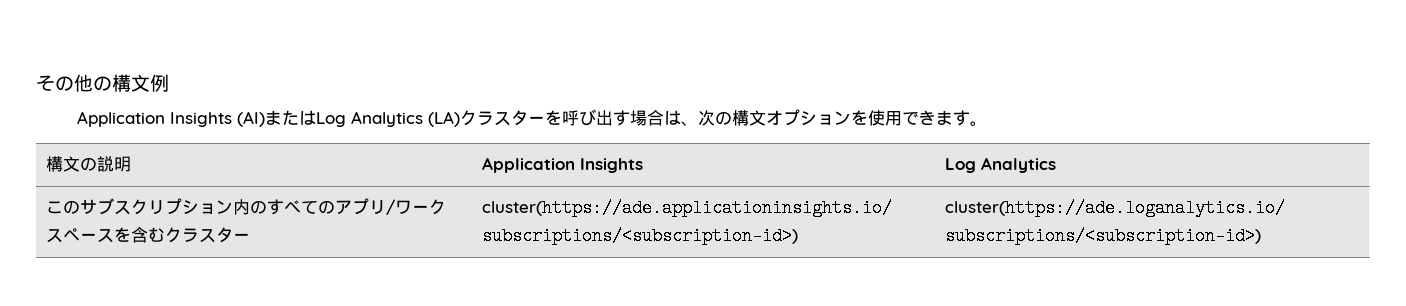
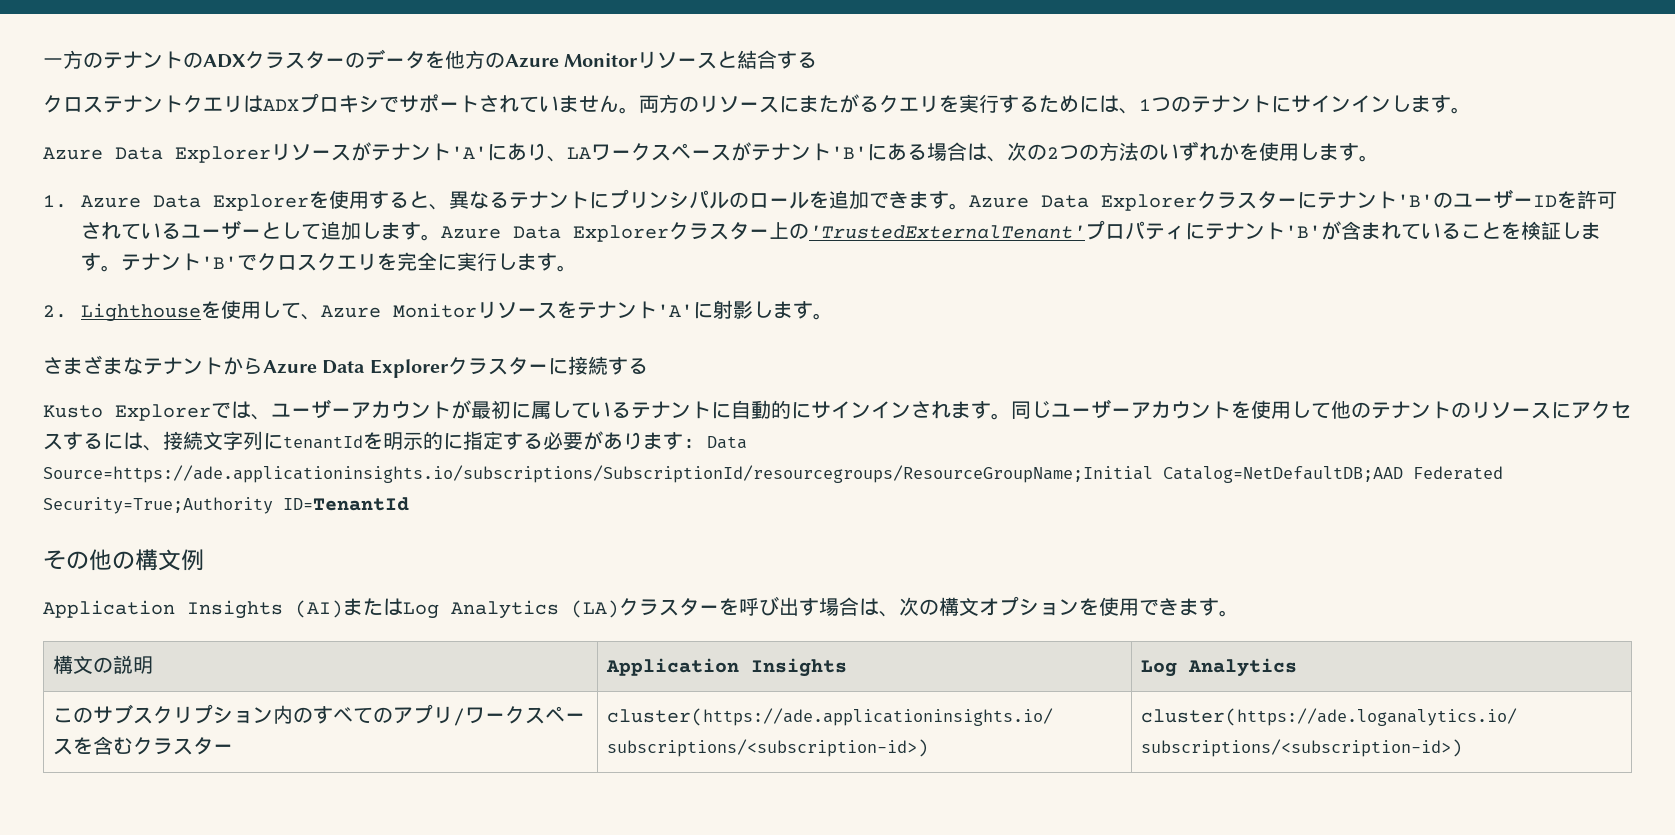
+ 一方のテナントのADXクラスターのデータを他方のAzure Monitorリソースと結合する
+ クロステナントクエリはADXプロキシでサポートされていません。両方のリソースにまたがるクエリを実行するためには、1つのテナントにサインインします。
+ Azure Data Explorerリソースがテナント'A'にあり、LAワークスペースがテナント'B'にある場合は、次の2つの方法のいずれかを使用します。
+ 1. Azure Data Explorerを使用すると、異なるテナントにプリンシパルのロールを追加できます。Azure Data Explorerクラスターにテナント'B'のユーザーIDを許可されているユーザーとして追加します。Azure Data Explorerクラスター上の'TrustedExternalTenant'プロパティにテナント'B'が含まれていることを検証します。テナント'B'でクロスクエリを完全に実行します。
+ 2. Lighthouseを使用して、Azure Monitorリソースをテナント'A'に射影します。
+ さまざまなテナントからAzure Data Explorerクラスターに接続する
+ Kusto Explorerでは、ユーザーアカウントが最初に属しているテナントに自動的にサインインされます。同じユーザーアカウントを使用して他のテナントのリソースにアクセスするには、接続文字列にtenantIdを明示的に指定する必要があります: Data Source=https://ade.applicationinsights.io/subscriptions/SubscriptionId/resourcegroups/ResourceGroupName;Initial Catalog=NetDefaultDB;AAD Federated Security=True;Authority ID=TenantId

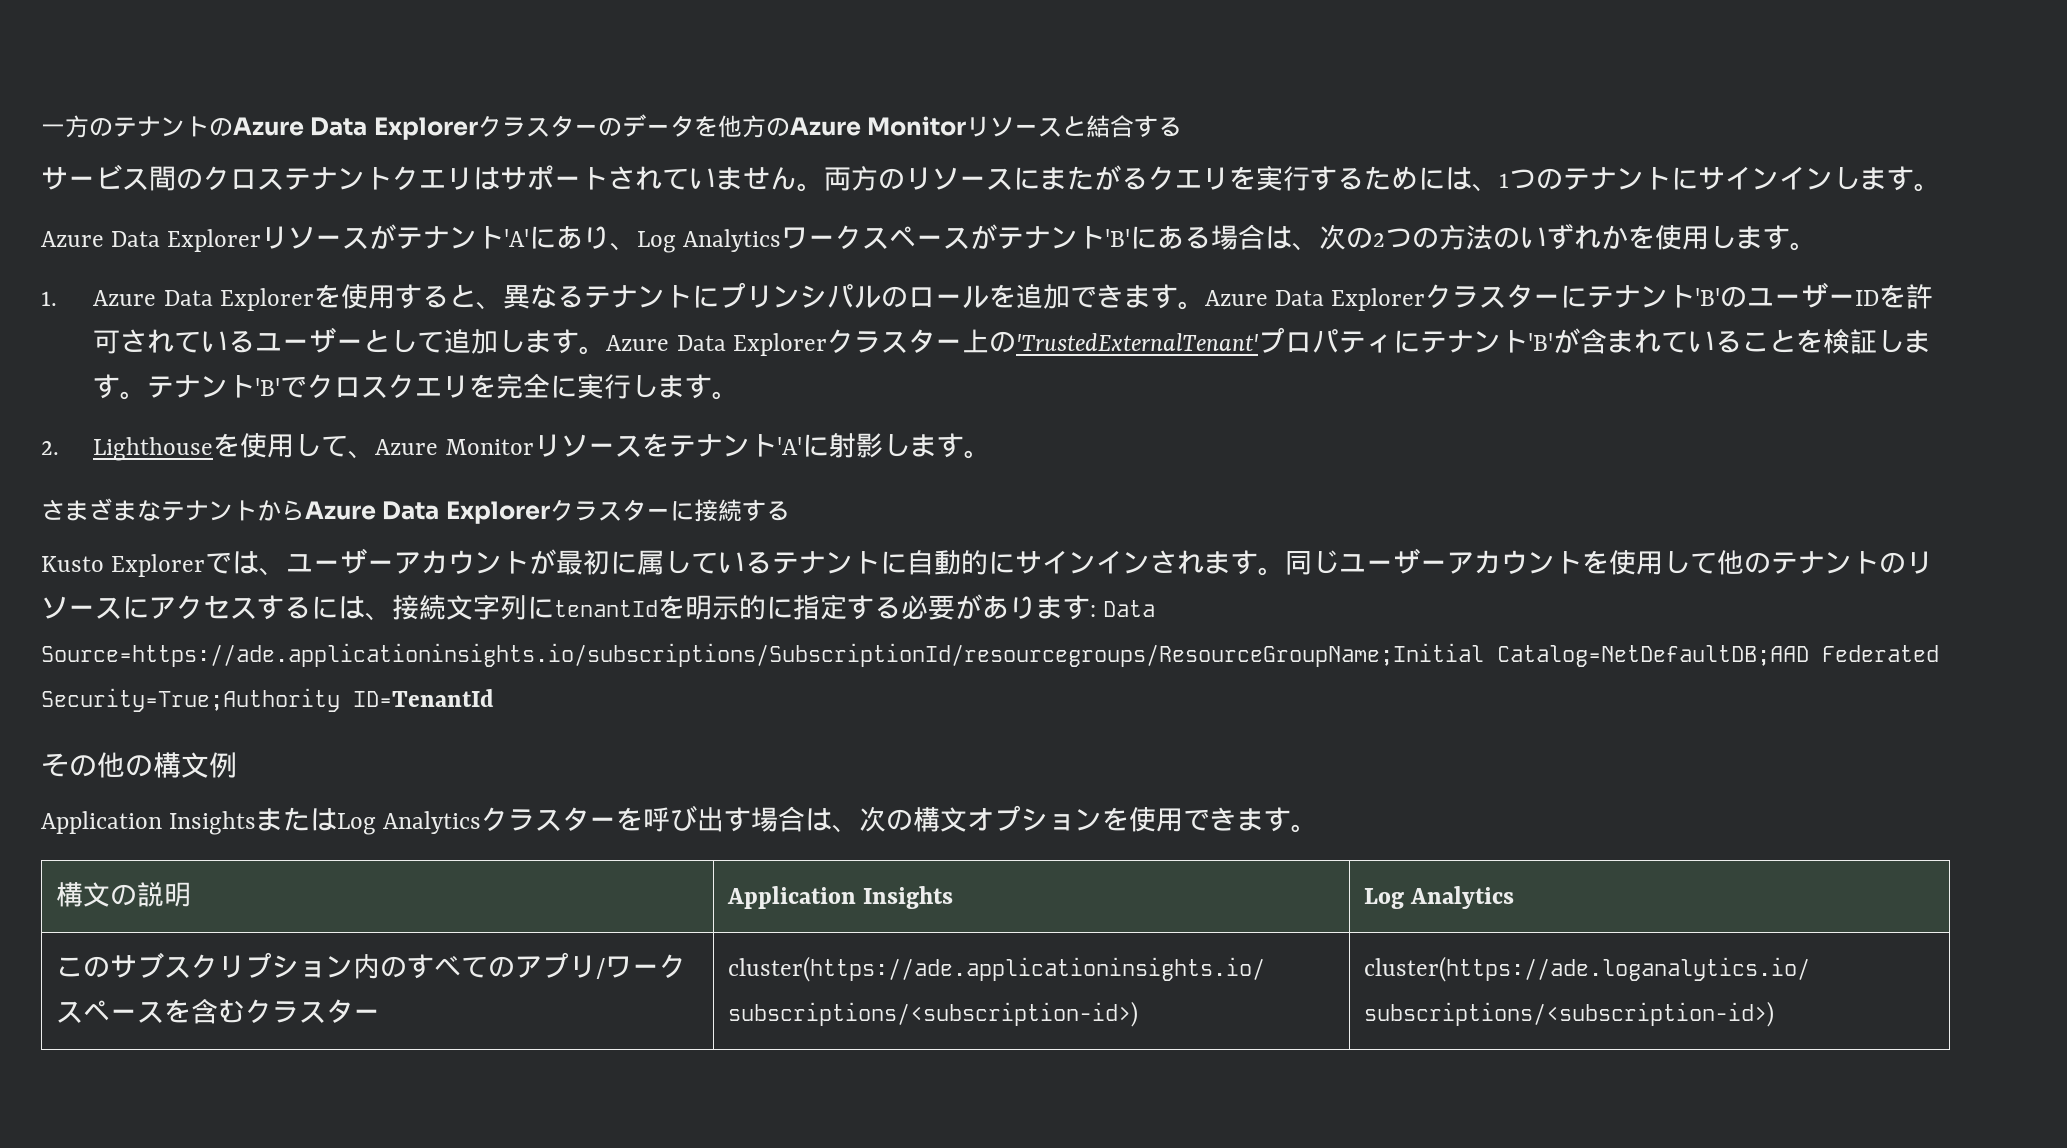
- 一方のテナントのADXクラスターのデータを他方のAzure Monitorリソースと結合する
+ 一方のテナントのAzure Data Explorerクラスターのデータを他方のAzure Monitorリソースと結合する
- クロステナントクエリはADXプロキシでサポートされていません。
+ サービス間のクロステナントクエリはサポートされていません。
- Azure Data Explorerリソースがテナント'A'にあり、LAワークスペースがテナント'B'にある場合は、次の2つの方法のいずれかを使用します。
+ Azure Data Explorerリソースがテナント'A'にあり、Log Analyticsワークスペースがテナント'B'にある場合は、次の2つの方法のいずれかを使用します。
- Application Insights (AI)またはLog Analytics (LA)クラスターを呼び出す場合は、次の構文オプションを使用できます。
+ Application InsightsまたはLog Analyticsクラスターを呼び出す場合は、次の構文オプションを使用できます。

